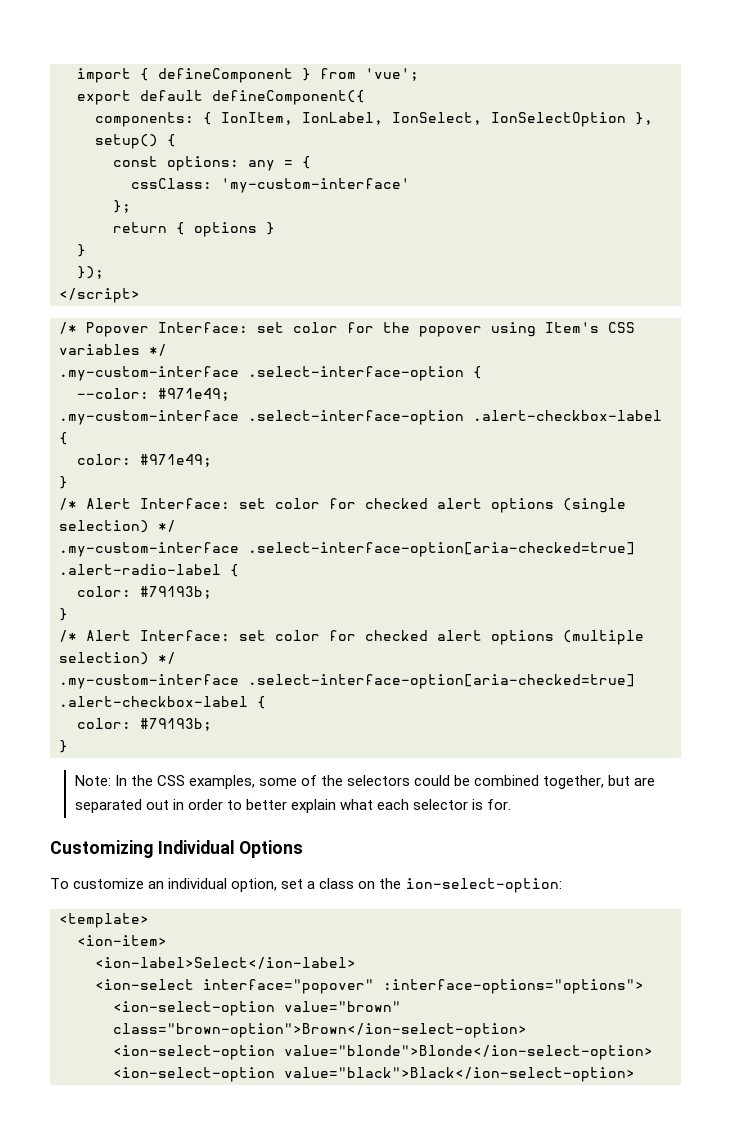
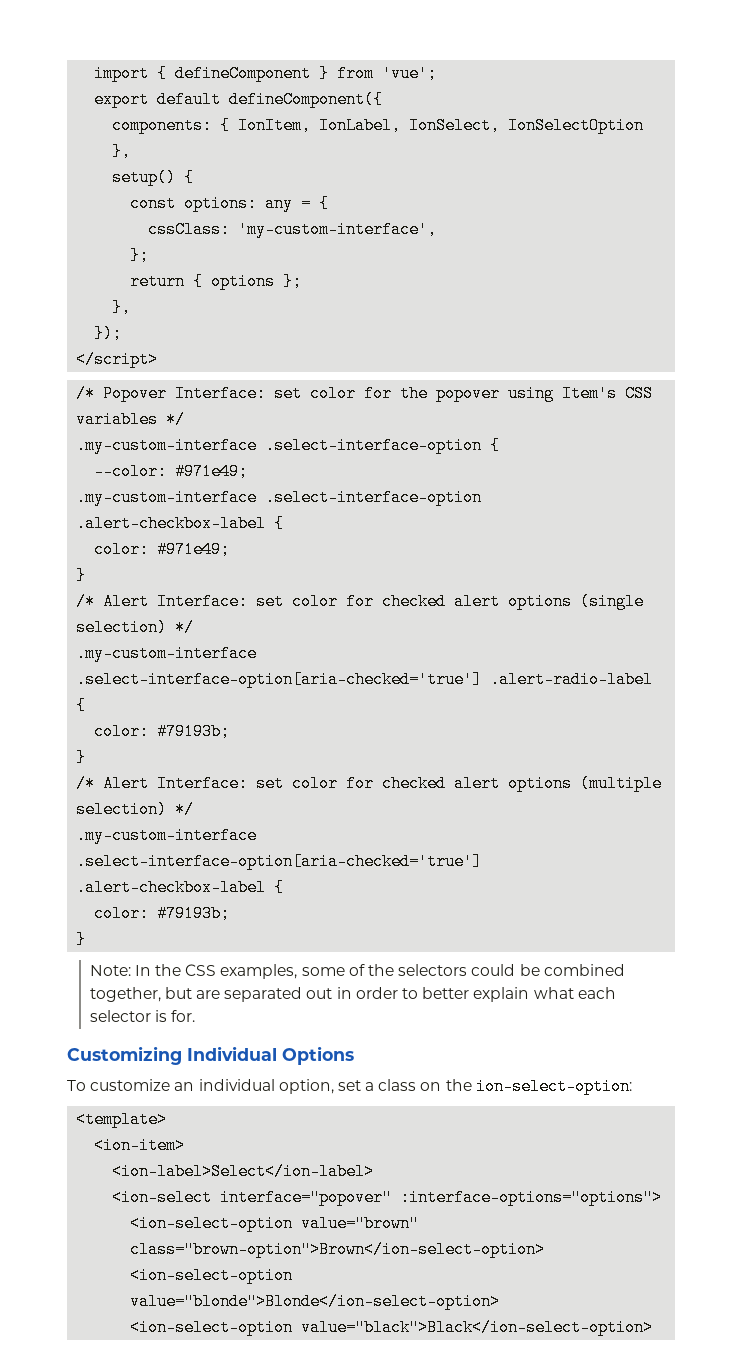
- cssClass: 'my-custom-interface'
+ cssClass: 'my-custom-interface',
- return { options }
- }
+ return { options };
+ },
- .my-custom-interface .select-interface-option[aria-checked=true] .alert-radio-label {
+ .my-custom-interface .select-interface-option[aria-checked='true'] .alert-radio-label {
- .my-custom-interface .select-interface-option[aria-checked=true] .alert-checkbox-label {
+ .my-custom-interface .select-interface-option[aria-checked='true'] .alert-checkbox-label {

